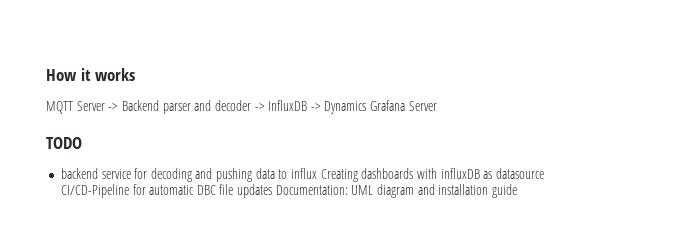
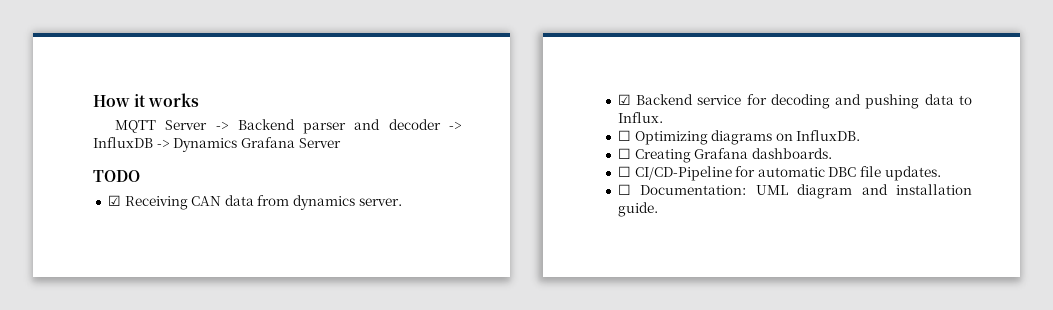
- backend service for decoding and pushing data to influx Creating dashboards with influxDB as datasource CI/CD-Pipeline for automatic DBC file updates Documentation: UML diagram and installation guide
+ ☑ Receiving CAN data from dynamics server.
+ ☑ Backend service for decoding and pushing data to Influx.
+ ☐ Optimizing diagrams on InfluxDB.
+ ☐ Creating Grafana dashboards.
+ ☐ CI/CD-Pipeline for automatic DBC file updates.
+ ☐ Documentation: UML diagram and installation guide.

